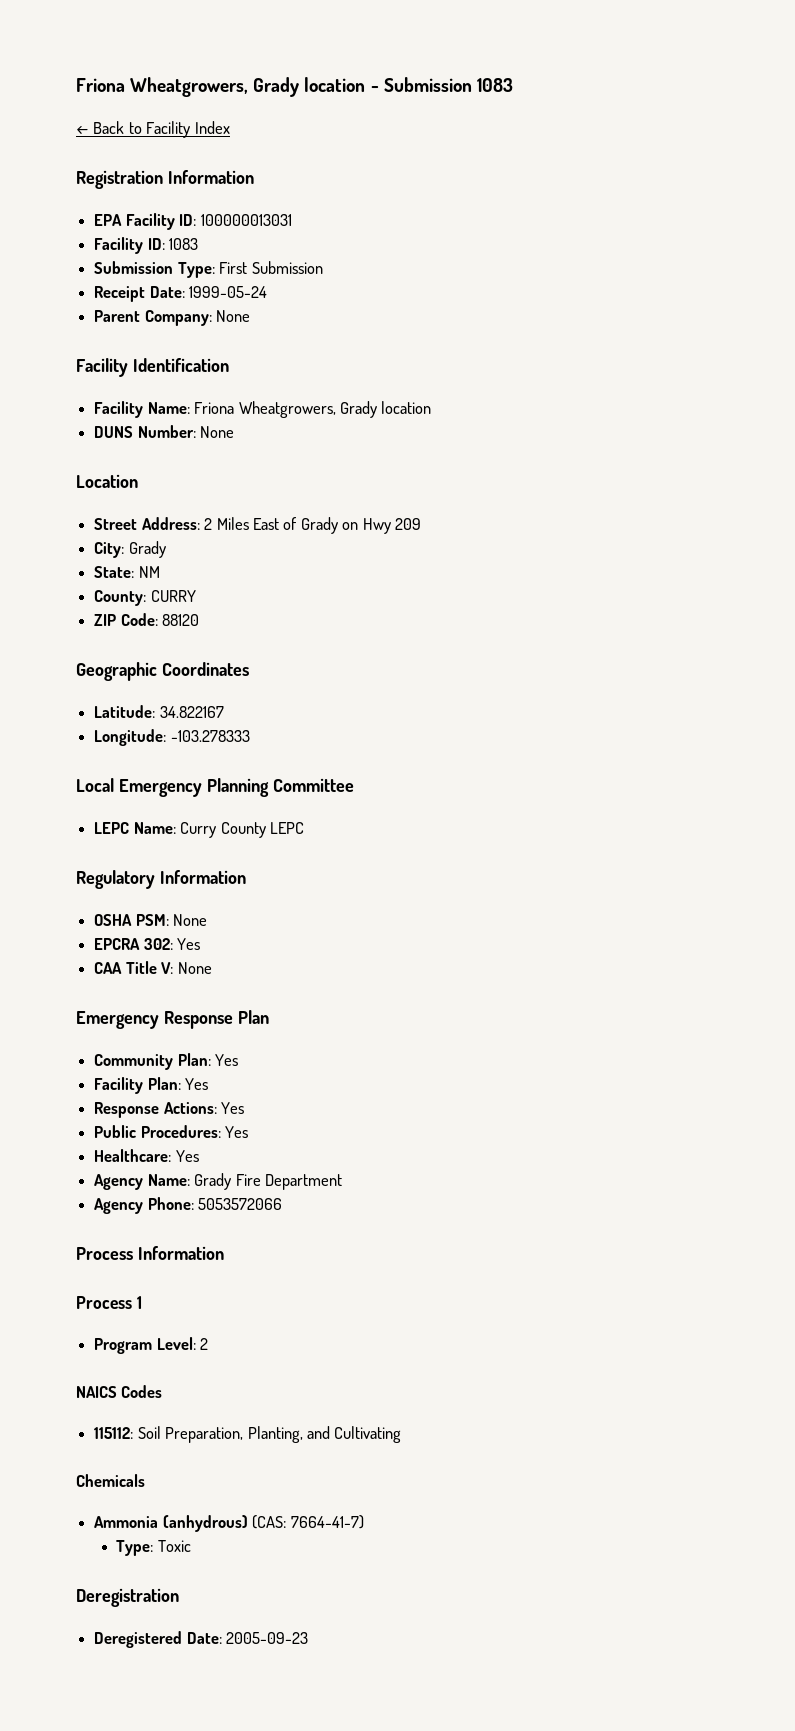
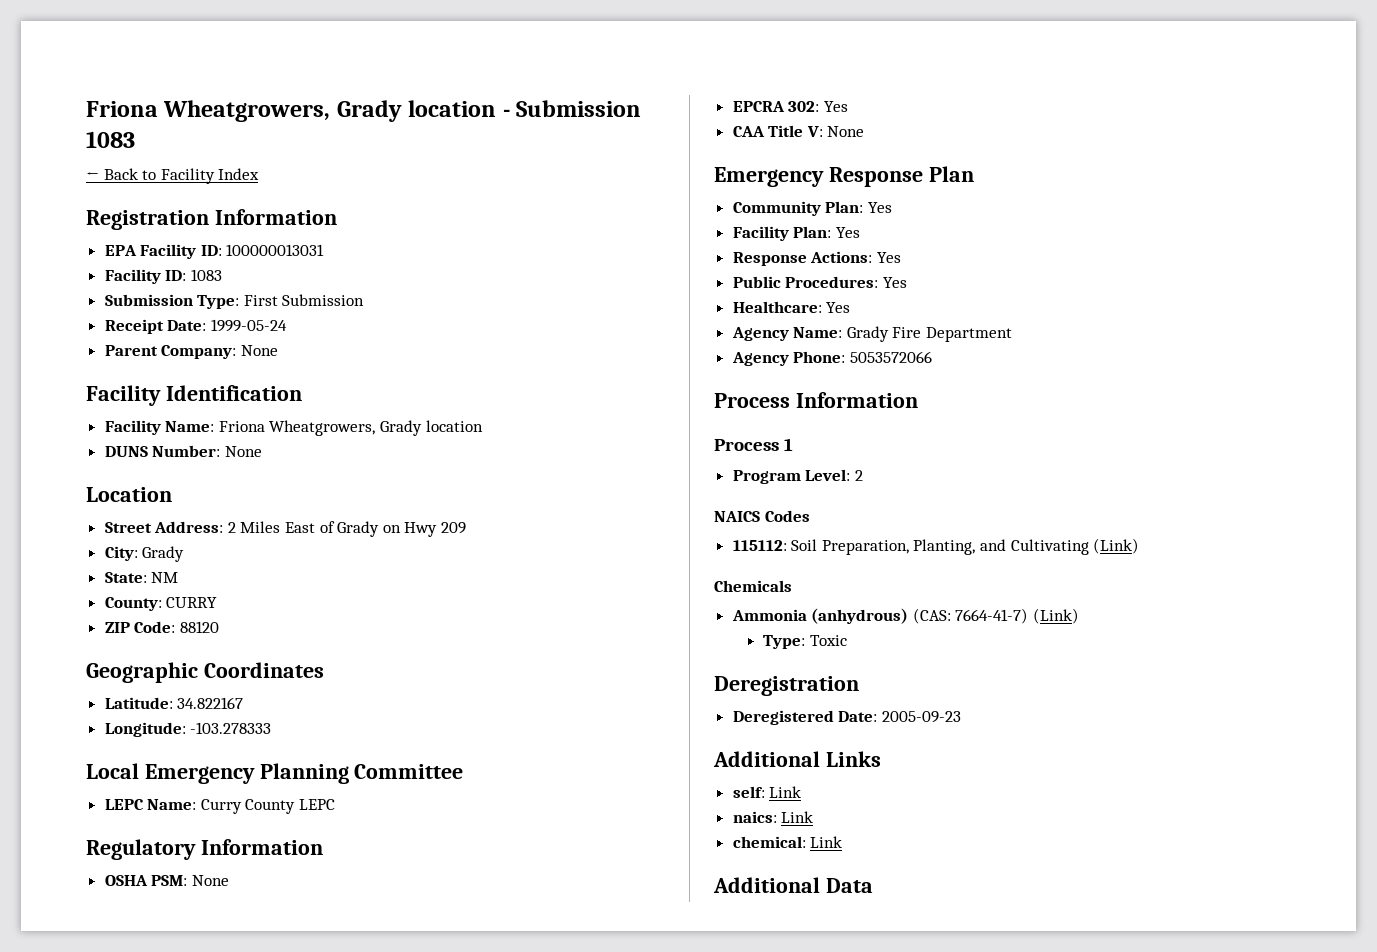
- 115112: Soil Preparation, Planting, and Cultivating
+ 115112: Soil Preparation, Planting, and Cultivating (Link)
- Ammonia (anhydrous) (CAS: 7664-41-7)
+ Ammonia (anhydrous) (CAS: 7664-41-7) (Link)
+ Additional Links
+ self: Link
+ naics: Link
+ chemical: Link
+ Additional Data

